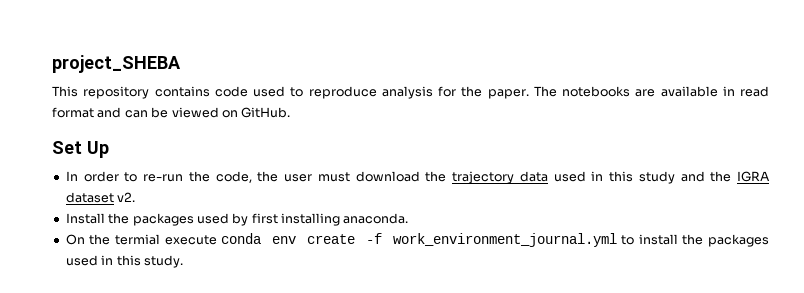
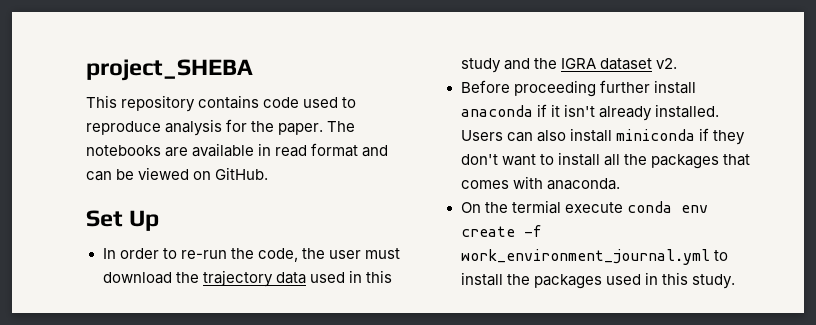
- Install the packages used by first installing anaconda.
+ Before proceeding further install anaconda if it isn't already installed. Users can also install miniconda if they don't want to install all the packages that comes with anaconda.

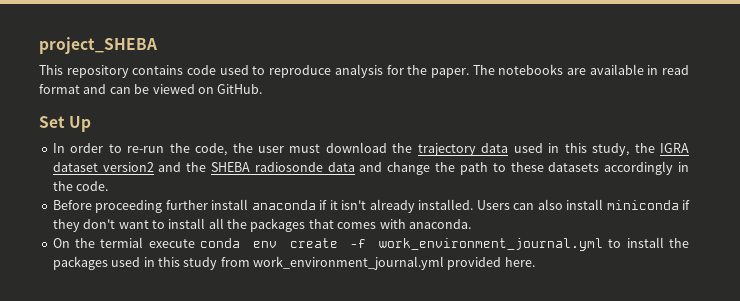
- In order to re-run the code, the user must download the trajectory data used in this study and the IGRA dataset v2.
+ In order to re-run the code, the user must download the trajectory data used in this study, the IGRA dataset version2 and the SHEBA radiosonde data and change the path to these datasets accordingly in the code.
- On the termial execute conda env create -f work_environment_journal.yml to install the packages used in this study.
+ On the termial execute conda env create -f work_environment_journal.yml to install the packages used in this study from work_environment_journal.yml provided here.

